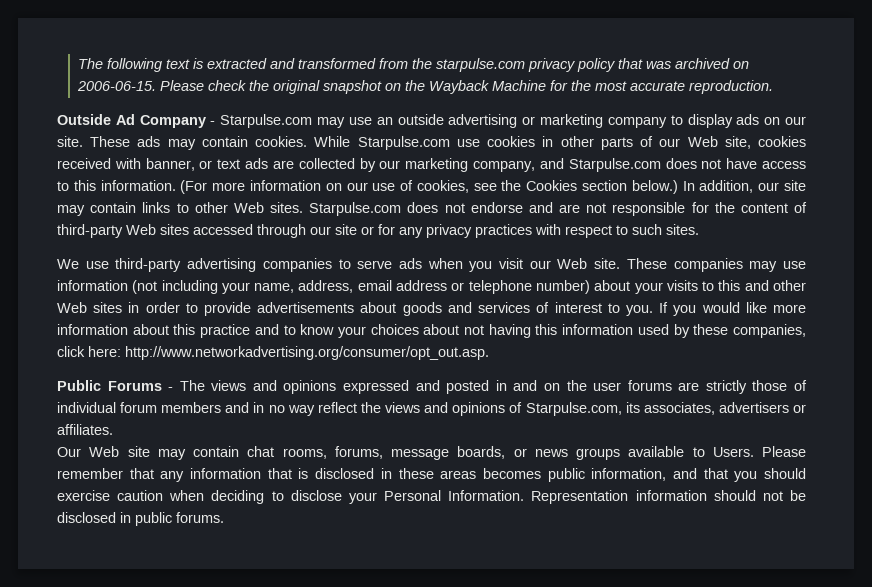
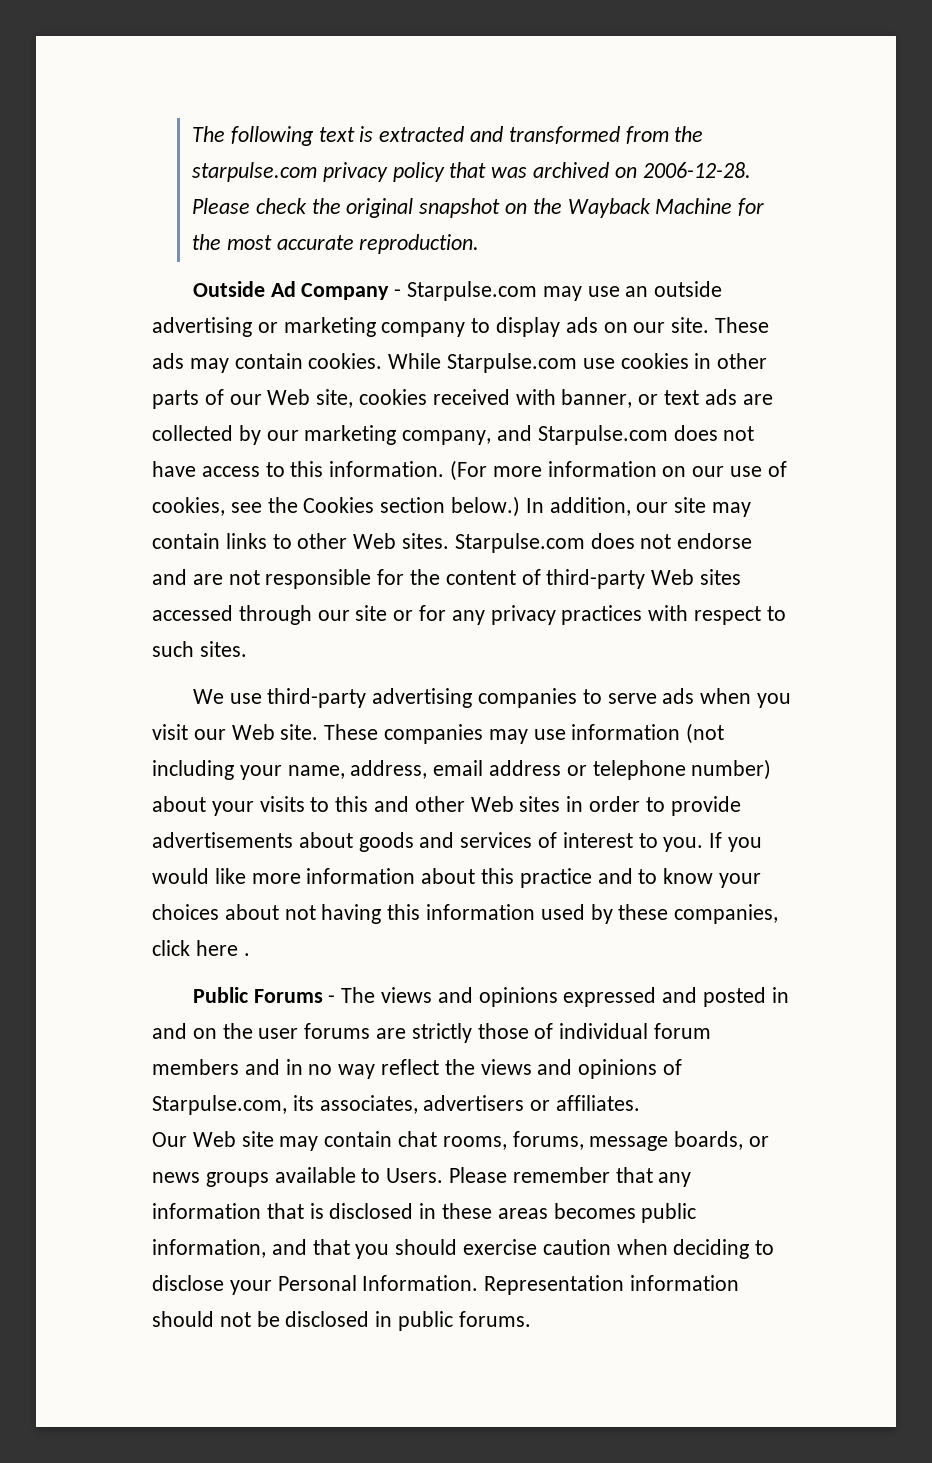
- The following text is extracted and transformed from the starpulse.com privacy policy that was archived on 2006-06-15.
+ The following text is extracted and transformed from the starpulse.com privacy policy that was archived on 2006-12-28.
- If you would like more information about this practice and to know your choices about not having this information used by these companies, click here: http://www.networkadvertising.org/consumer/opt_out.asp.
+ If you would like more information about this practice and to know your choices about not having this information used by these companies, click here .

